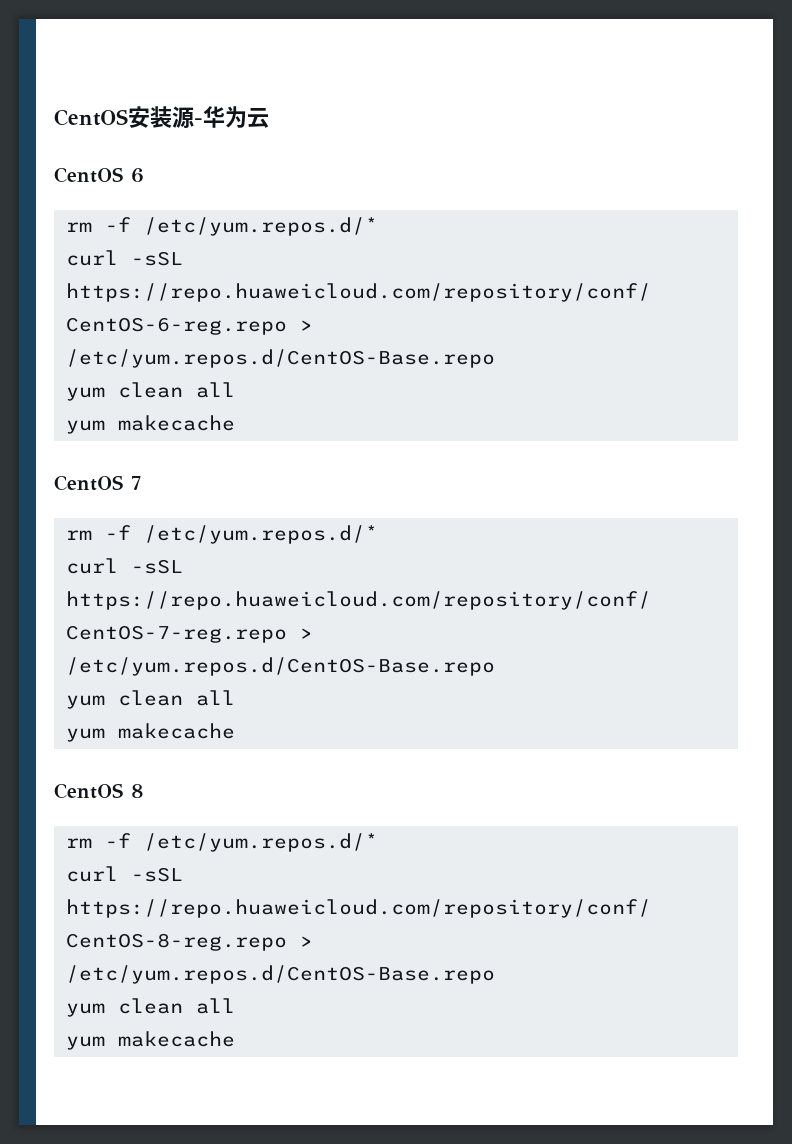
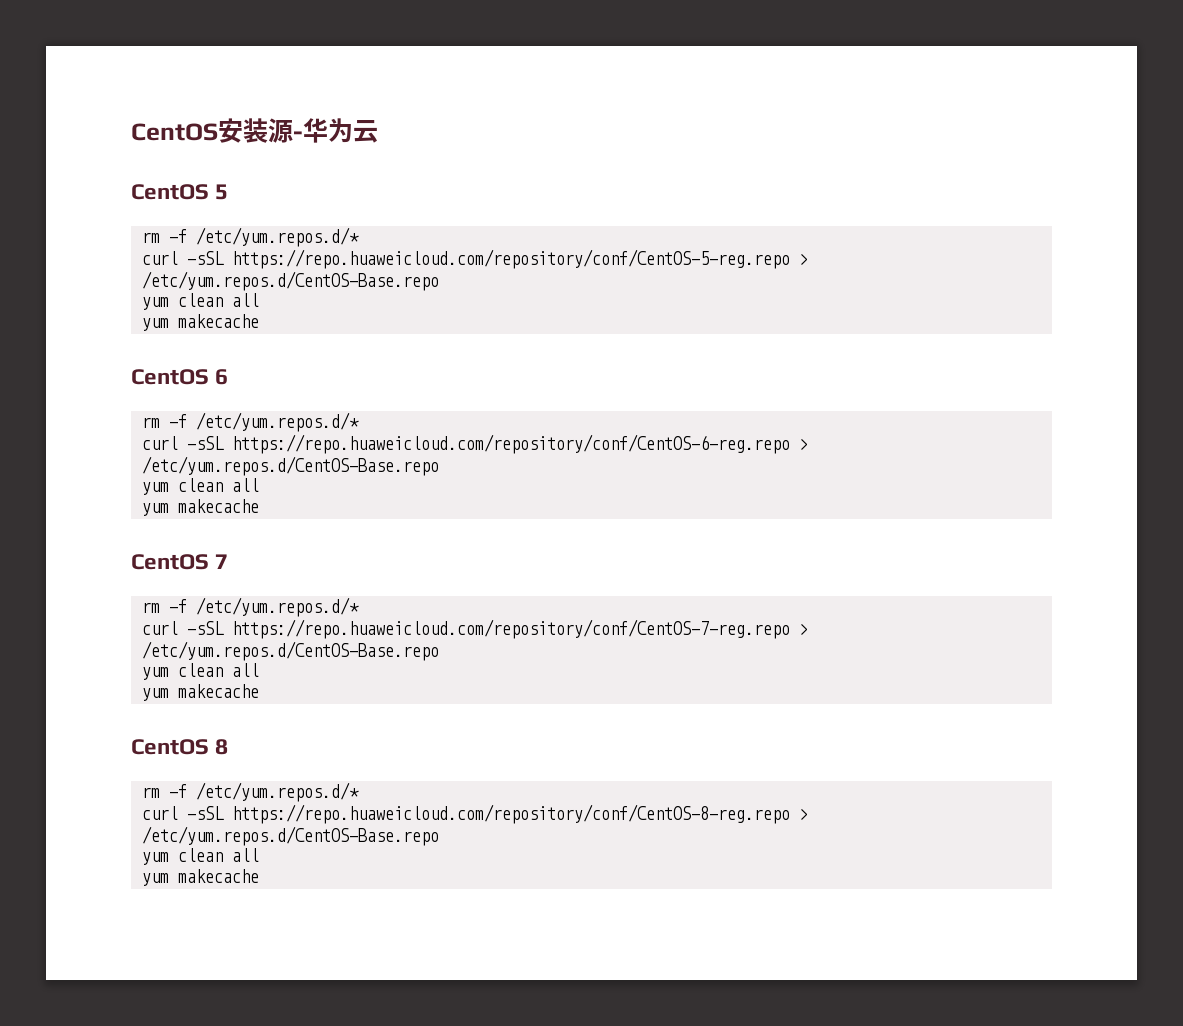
+ CentOS 5
+ rm -f /etc/yum.repos.d/*
+ curl -sSL https://repo.huaweicloud.com/repository/conf/CentOS-5-reg.repo > /etc/yum.repos.d/CentOS-Base.repo
+ yum clean all
+ yum makecache

